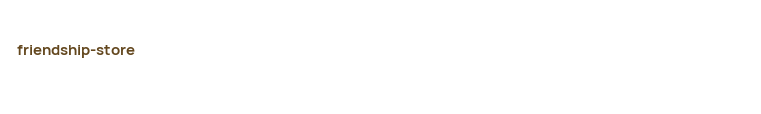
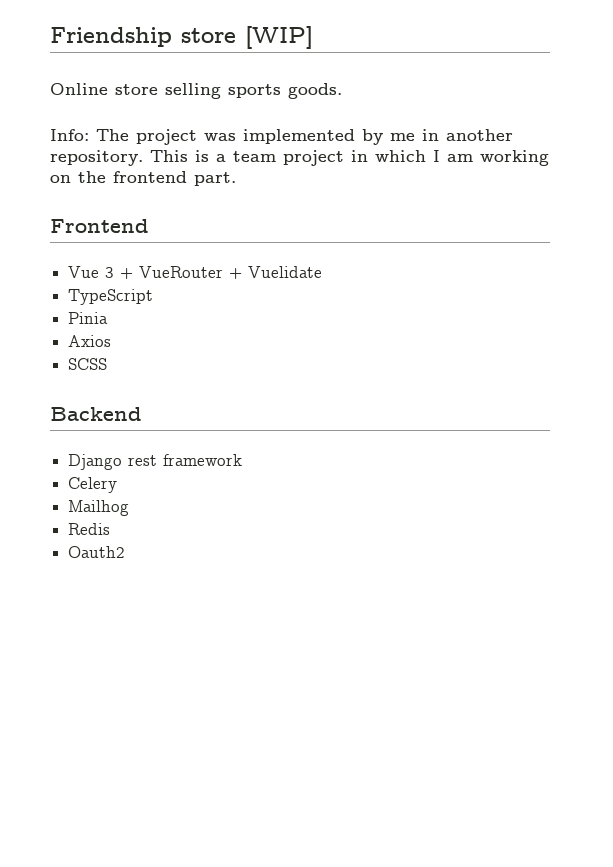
- friendship-store
+ Friendship store [WIP]
+ Online store selling sports goods.
+ Info: The project was implemented by me in another repository. This is a team project in which I am working on the frontend part.
+ Frontend
+ Vue 3 + VueRouter + Vuelidate
+ TypeScript
+ Pinia
+ Axios
+ SCSS
+ Backend
+ Django rest framework
+ Celery
+ Mailhog
+ Redis
+ Oauth2

